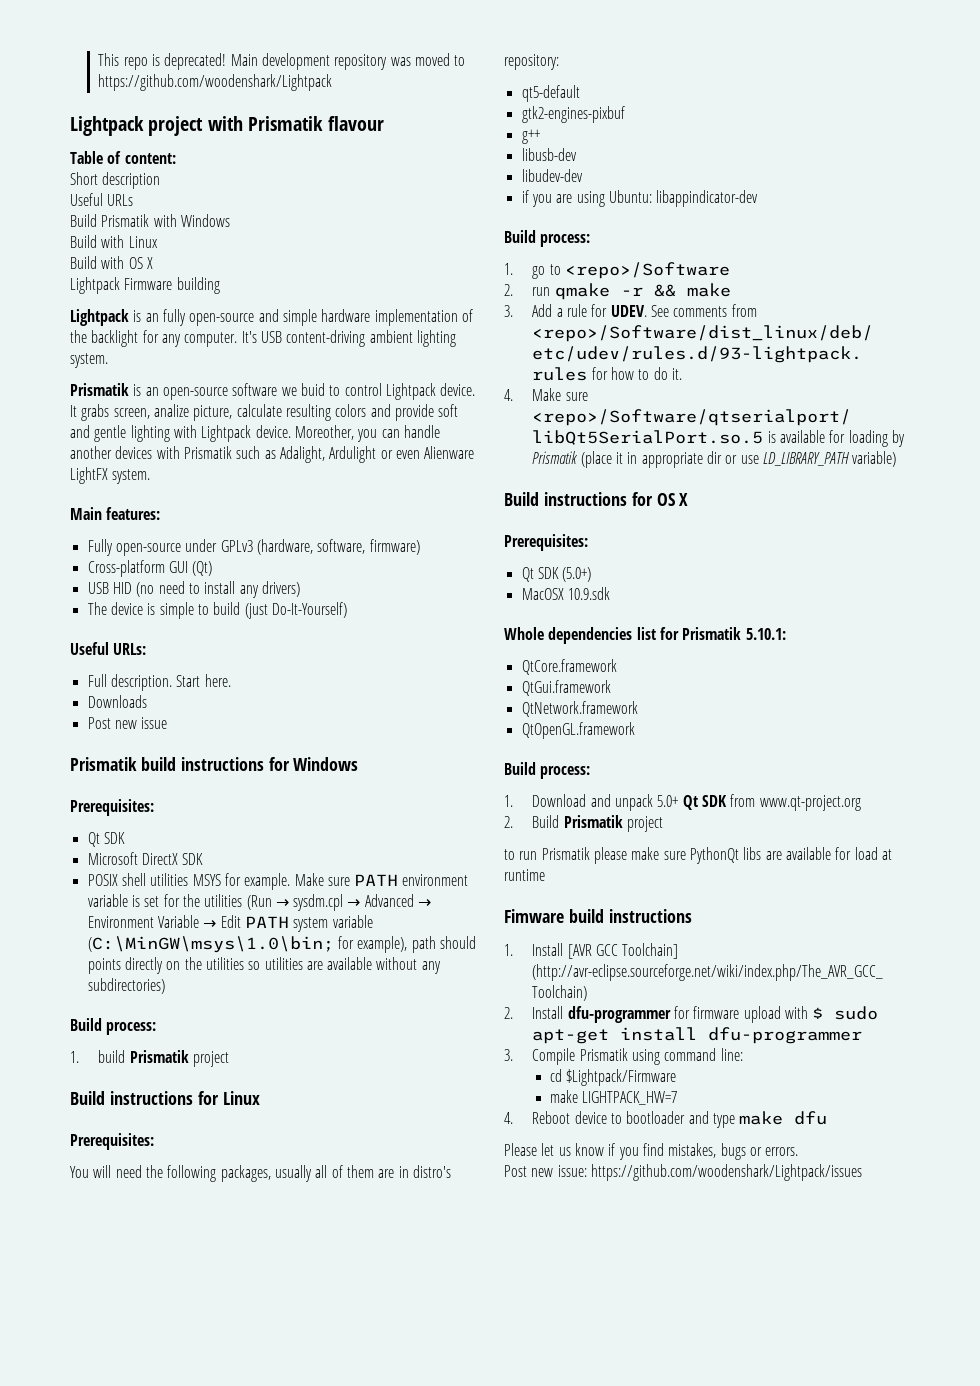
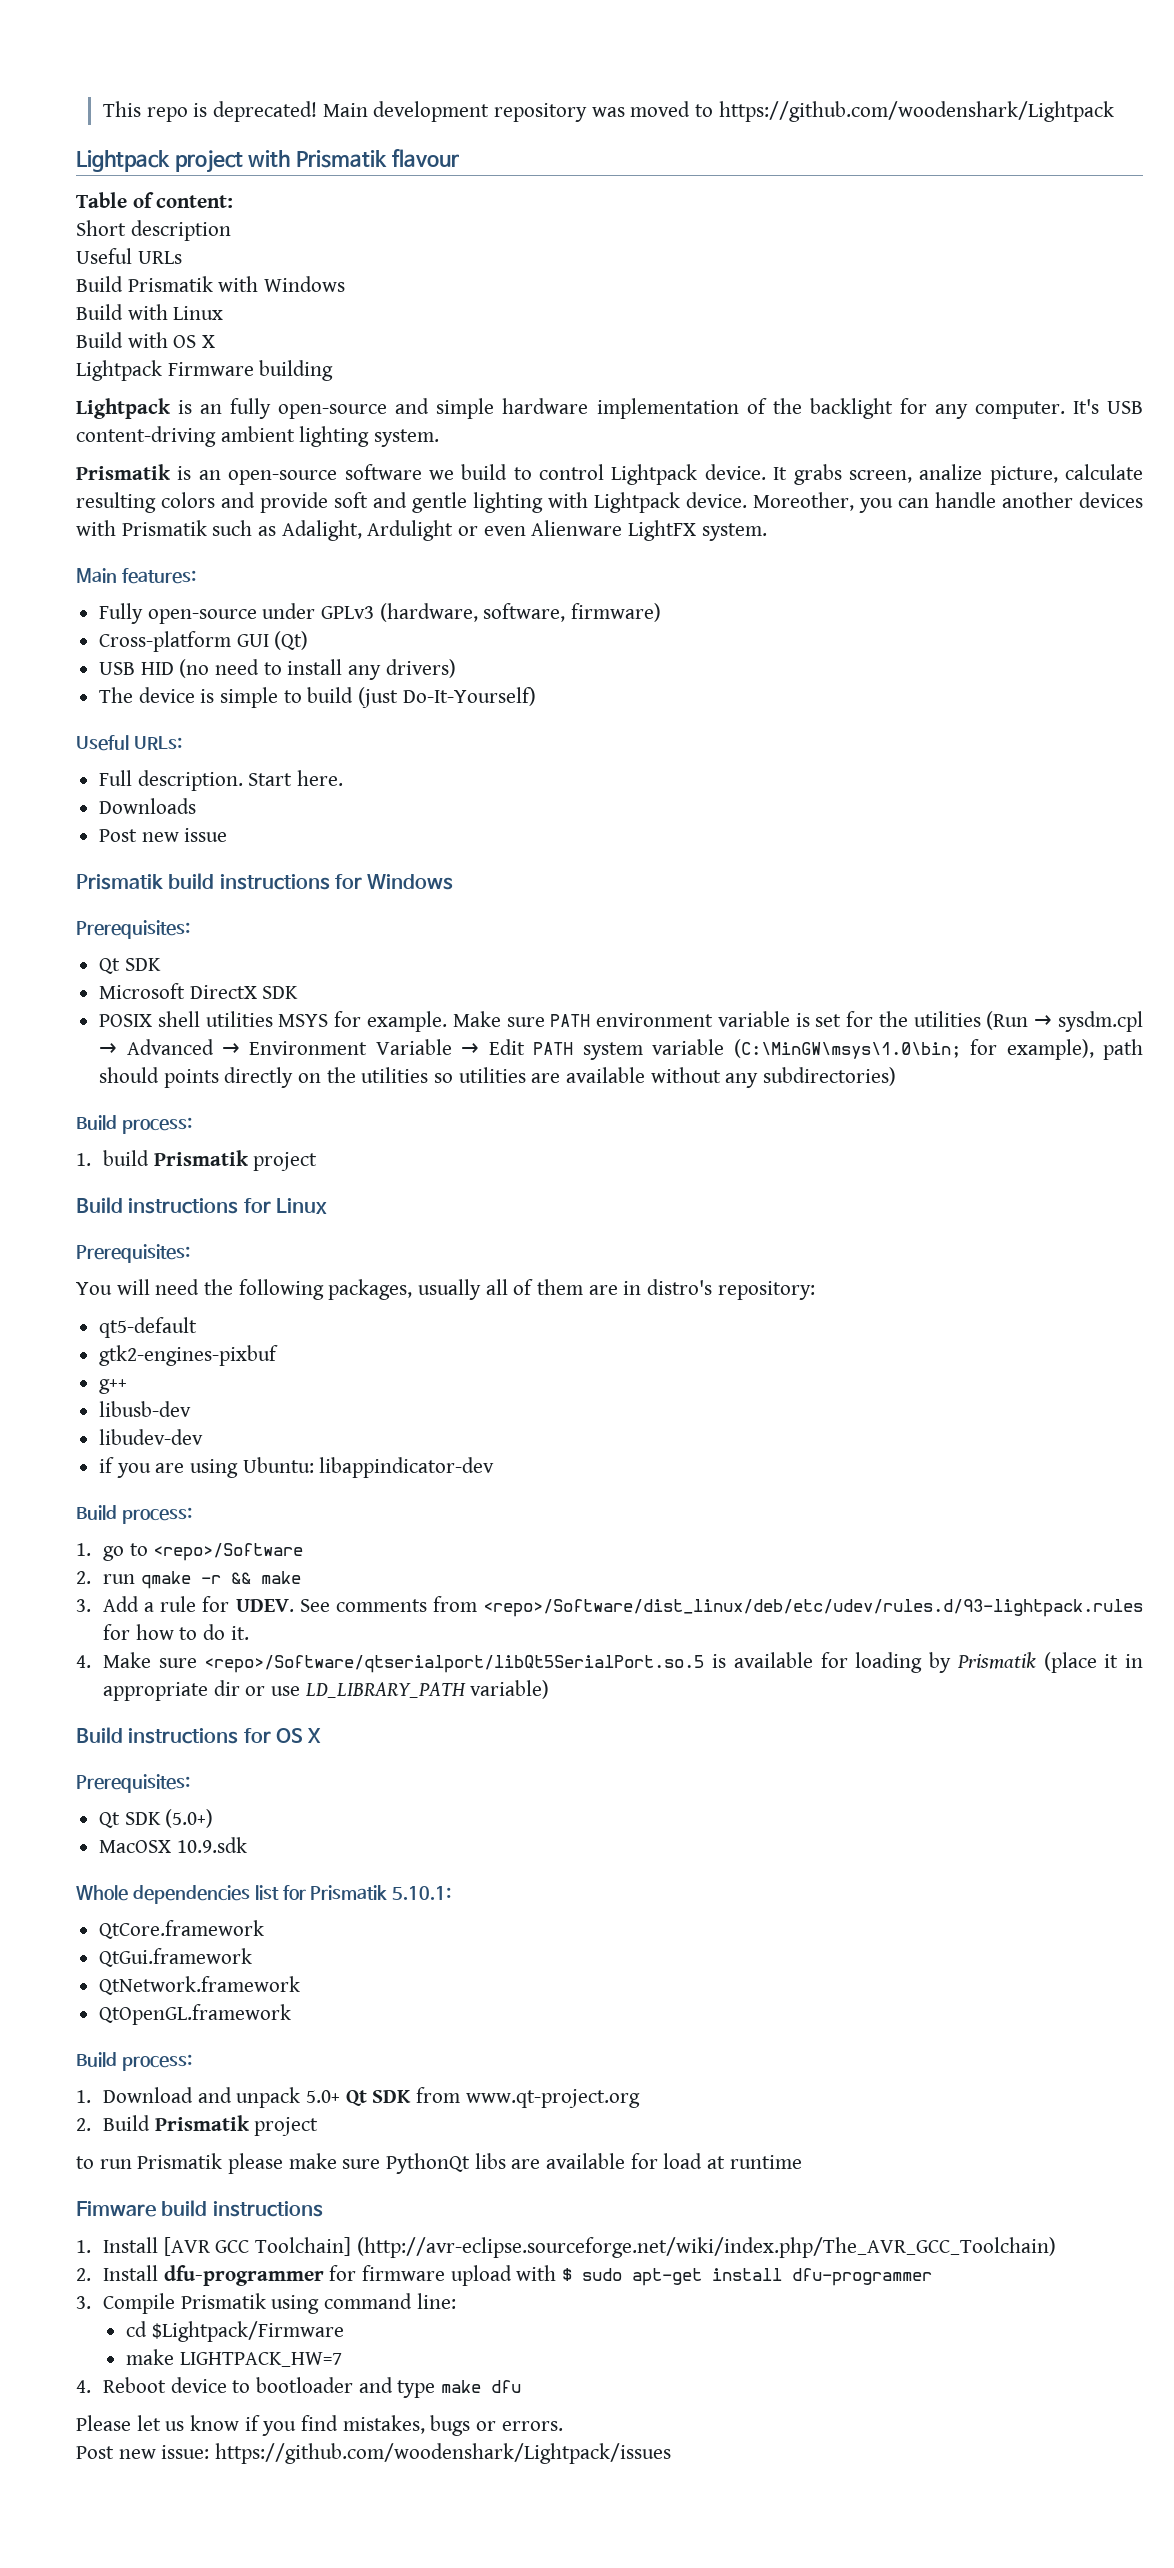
- Prismatik is an open-source software we buid to control Lightpack device.
+ Prismatik is an open-source software we build to control Lightpack device.

